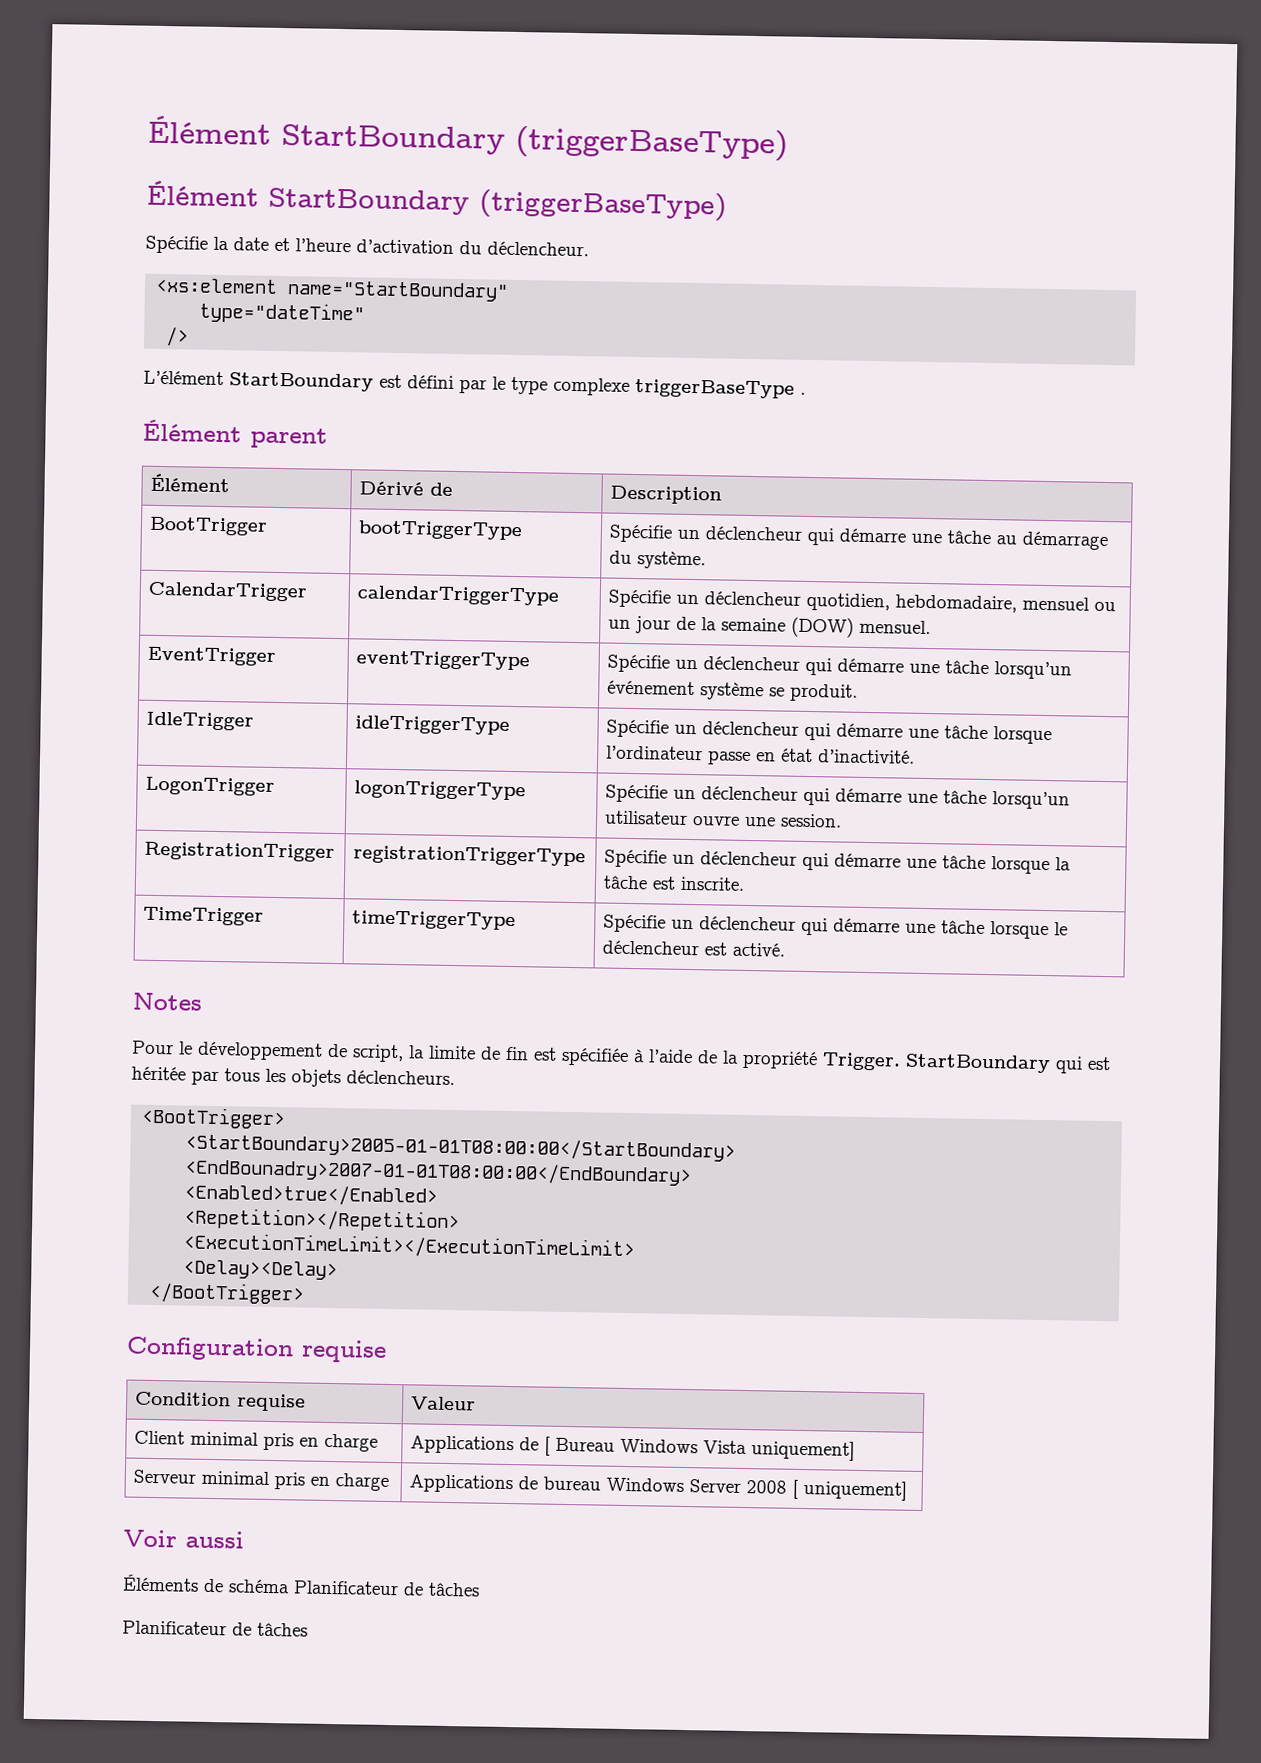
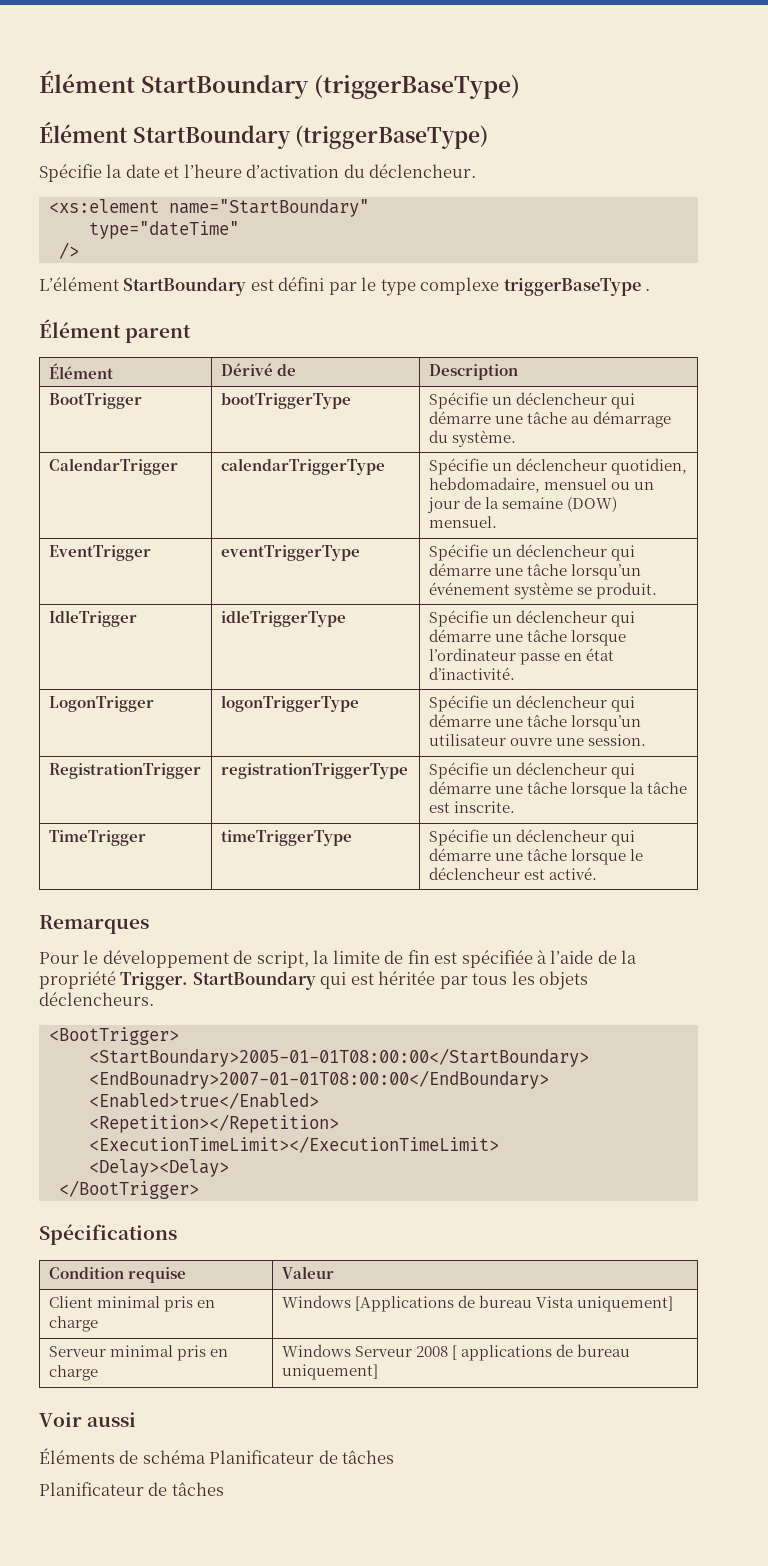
- Notes
+ Remarques
- Configuration requise
+ Spécifications
- Client minimal pris en charge | Applications de [ Bureau Windows Vista uniquement]
+ Client minimal pris en charge | Windows [Applications de bureau Vista uniquement]
- Serveur minimal pris en charge | Applications de bureau Windows Server 2008 [ uniquement]
+ Serveur minimal pris en charge | Windows Serveur 2008 [ applications de bureau uniquement]

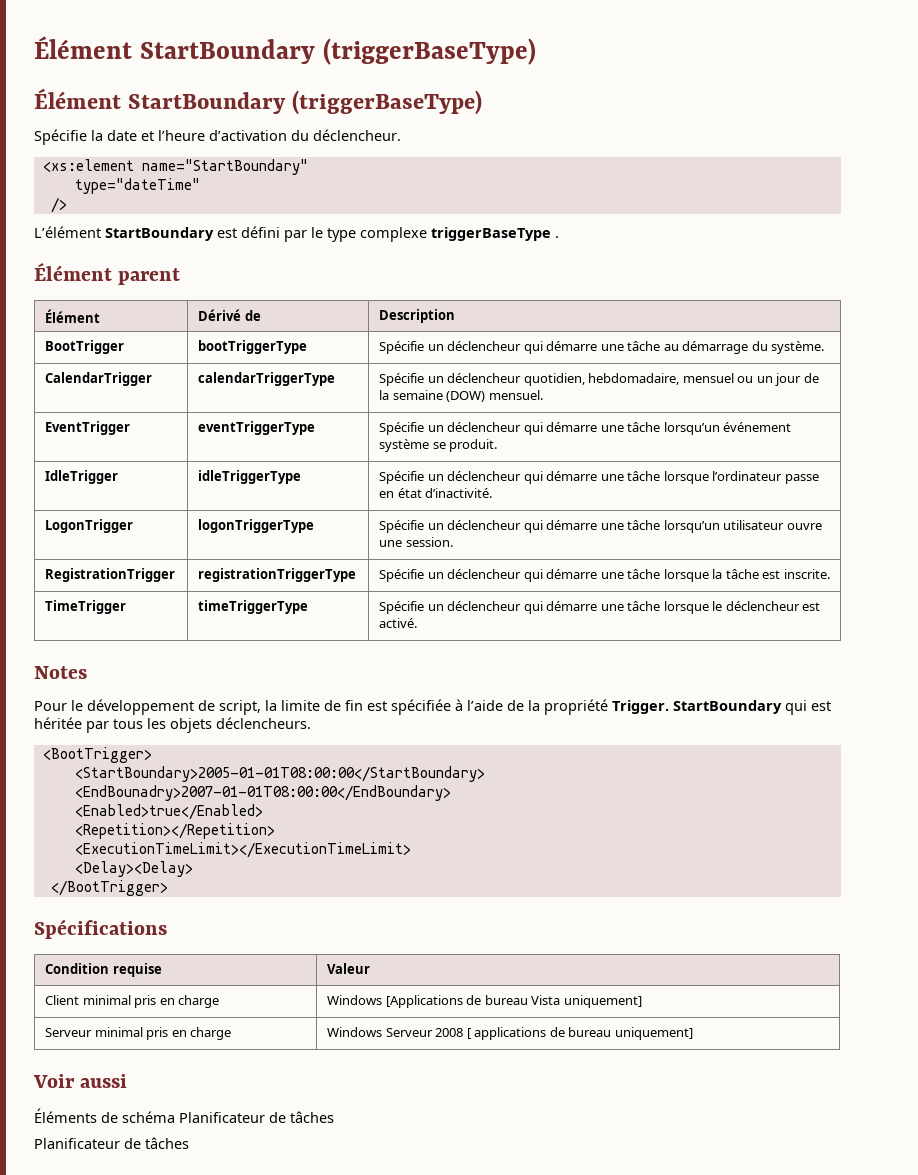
- Remarques
+ Notes

